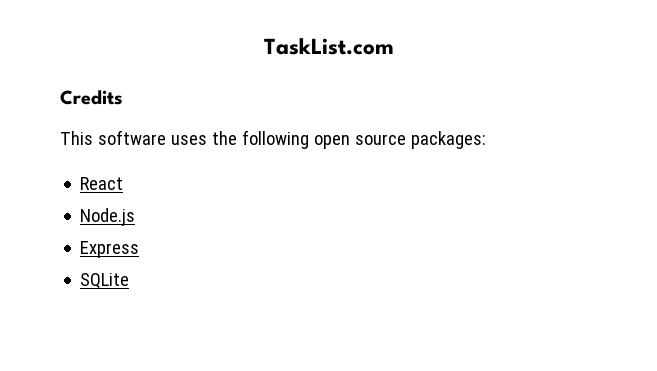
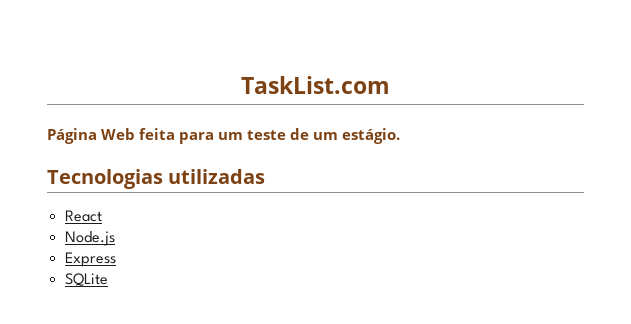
- Credits
- This software uses the following open source packages:
+ Página Web feita para um teste de um estágio.
+ Tecnologias utilizadas

